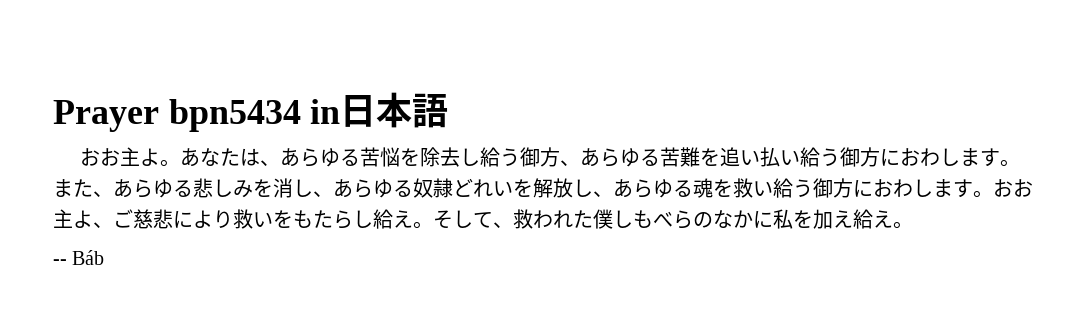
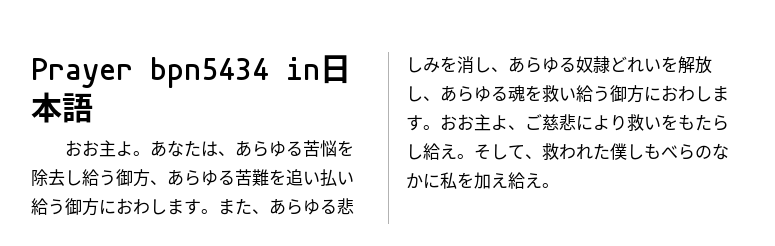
- -- Báb

